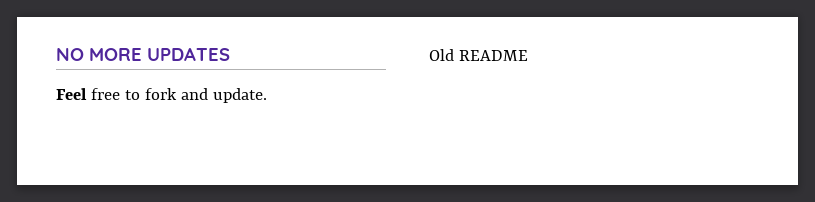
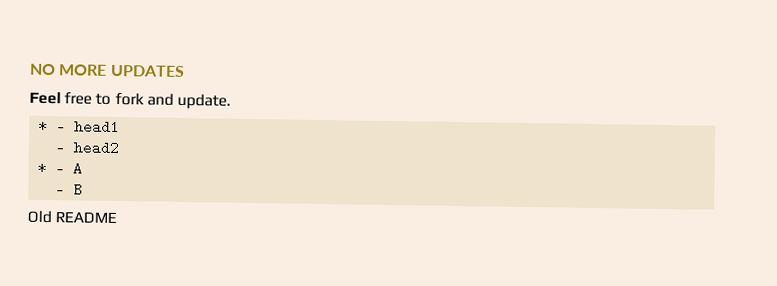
+ * - head1
+ - head2
+ * - A
+ - B

